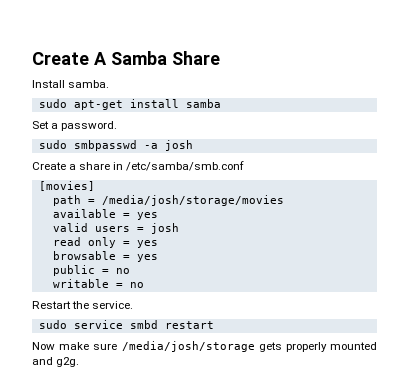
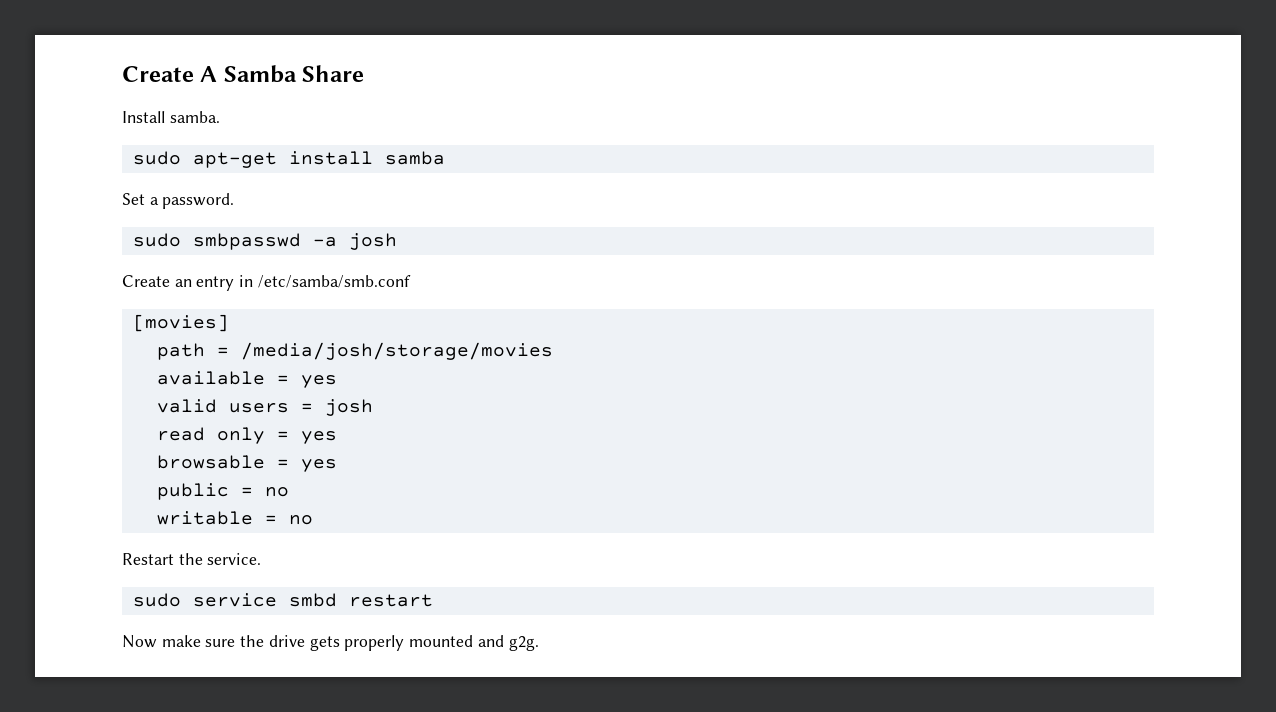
- Create a share in /etc/samba/smb.conf
+ Create an entry in /etc/samba/smb.conf
- Now make sure /media/josh/storage gets properly mounted and g2g.
+ Now make sure the drive gets properly mounted and g2g.

